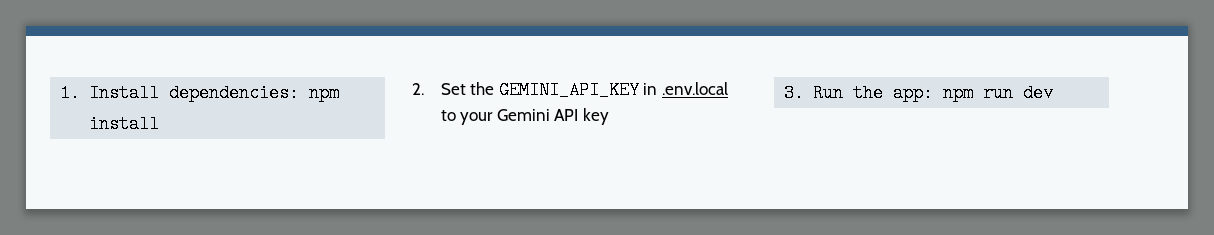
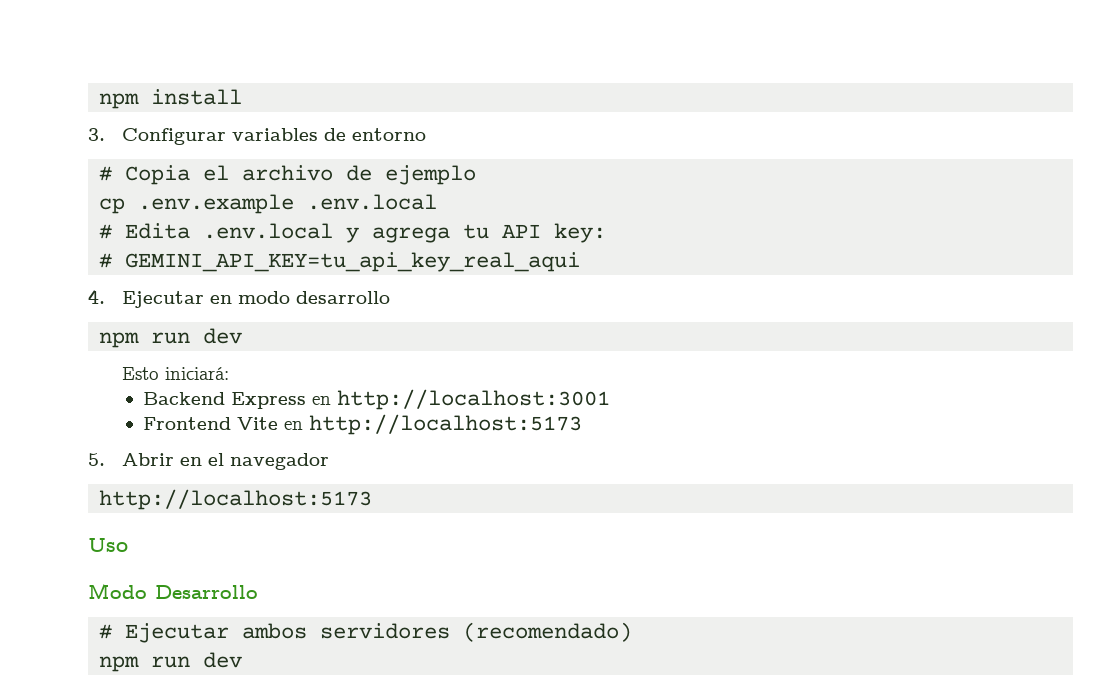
- 1. Install dependencies: npm install
+ npm install
- 2. Set the GEMINI_API_KEY in .env.local to your Gemini API key
- 3. Run the app: npm run dev
+ 3. Configurar variables de entorno
+ # Copia el archivo de ejemplo
+ cp .env.example .env.local
+ # Edita .env.local y agrega tu API key:
+ # GEMINI_API_KEY=tu_api_key_real_aqui
+ 4. Ejecutar en modo desarrollo
+ npm run dev
+ Esto iniciará:
+ Backend Express en http://localhost:3001
+ Frontend Vite en http://localhost:5173
+ 5. Abrir en el navegador
+ http://localhost:5173
+ Uso
+ Modo Desarrollo
+ # Ejecutar ambos servidores (recomendado)
+ npm run dev

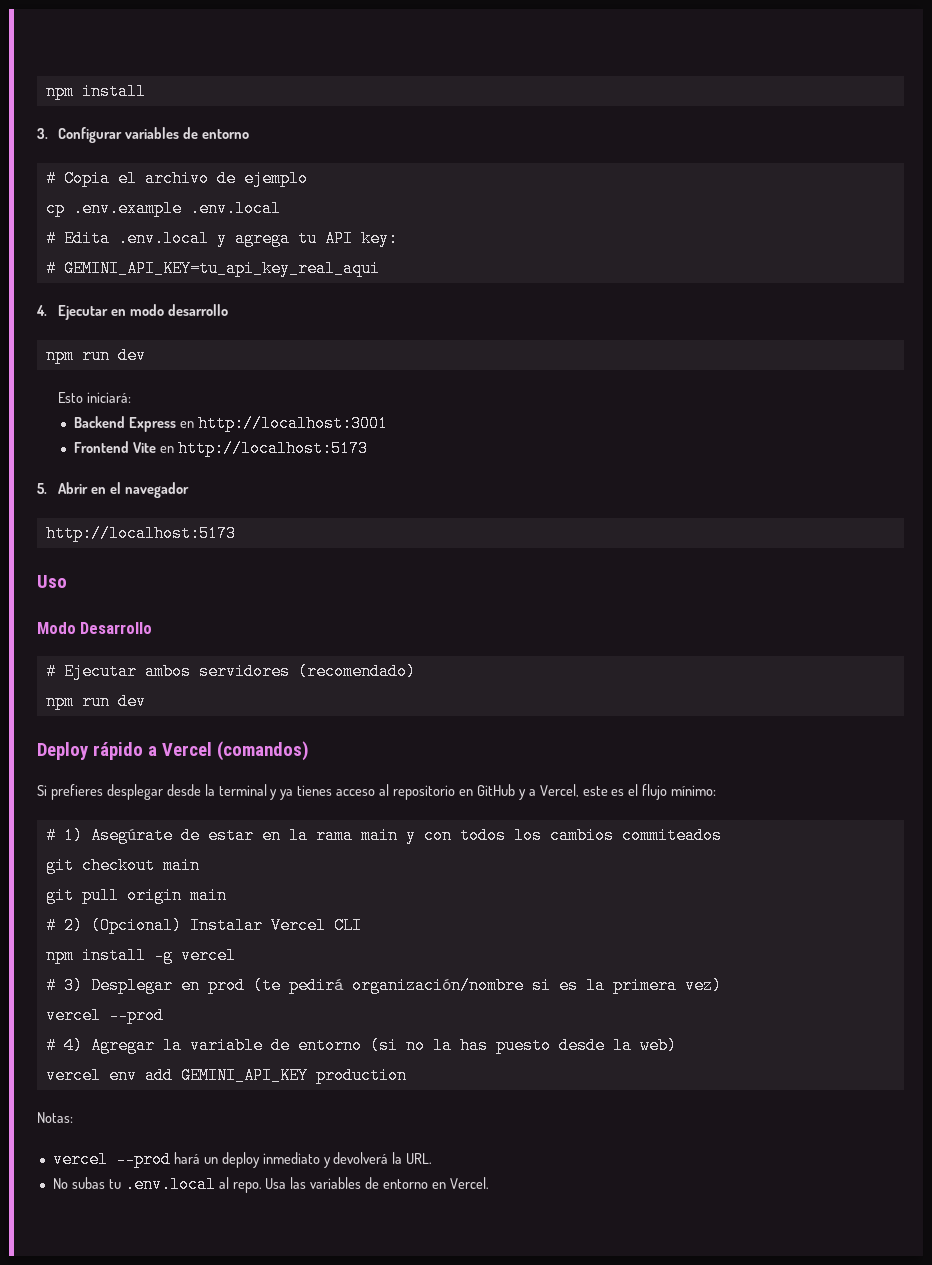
+ Deploy rápido a Vercel (comandos)
+ Si prefieres desplegar desde la terminal y ya tienes acceso al repositorio en GitHub y a Vercel, este es el flujo mínimo:
+ # 1) Asegúrate de estar en la rama main y con todos los cambios commiteados
+ git checkout main
+ git pull origin main
+ # 2) (Opcional) Instalar Vercel CLI
+ npm install -g vercel
+ # 3) Desplegar en prod (te pedirá organización/nombre si es la primera vez)
+ vercel --prod
+ # 4) Agregar la variable de entorno (si no la has puesto desde la web)
+ vercel env add GEMINI_API_KEY production
+ Notas:
+ vercel --prod hará un deploy inmediato y devolverá la URL.
+ No subas tu .env.local al repo. Usa las variables de entorno en Vercel.

